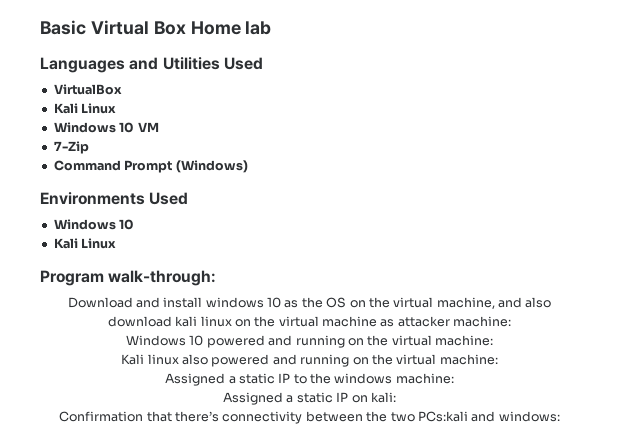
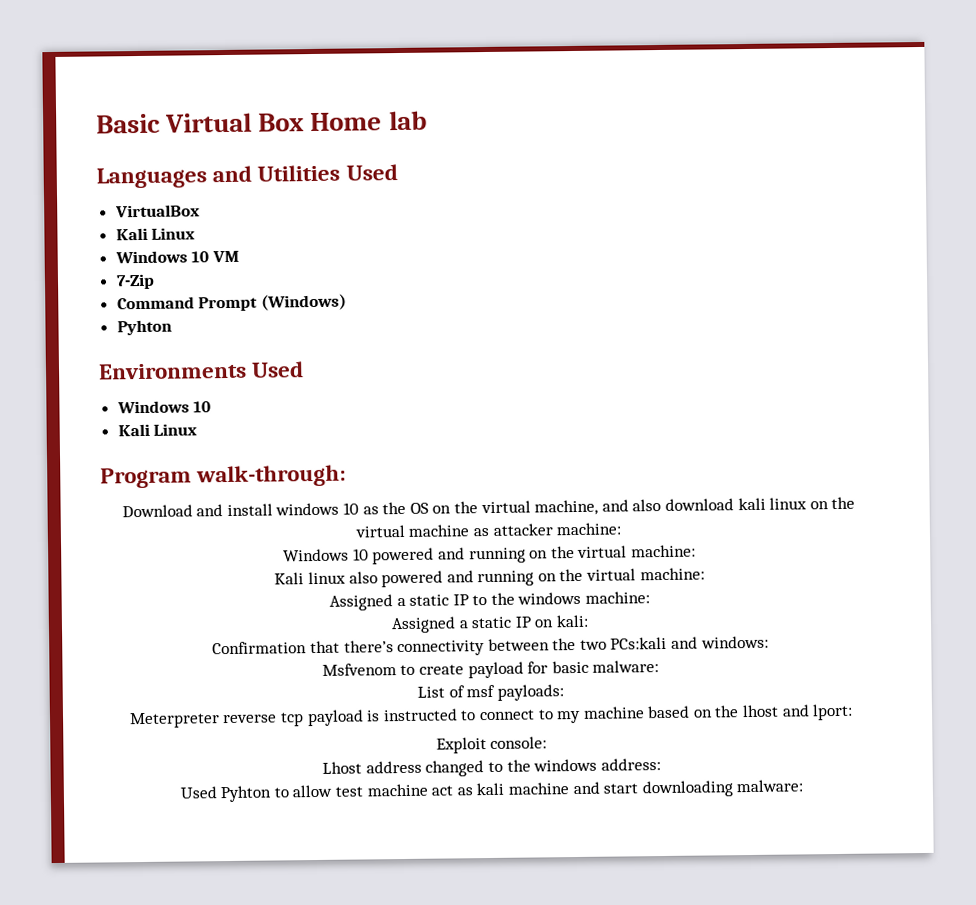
  Command Prompt (Windows)
+ Pyhton
+ Msfvenom to create payload for basic malware:
+ List of msf payloads:
+ Meterpreter reverse tcp payload is instructed to connect to my machine based on the lhost and lport:
+ Exploit console:
+ Lhost address changed to the windows address:
+ Used Pyhton to allow test machine act as kali machine and start downloading malware:

